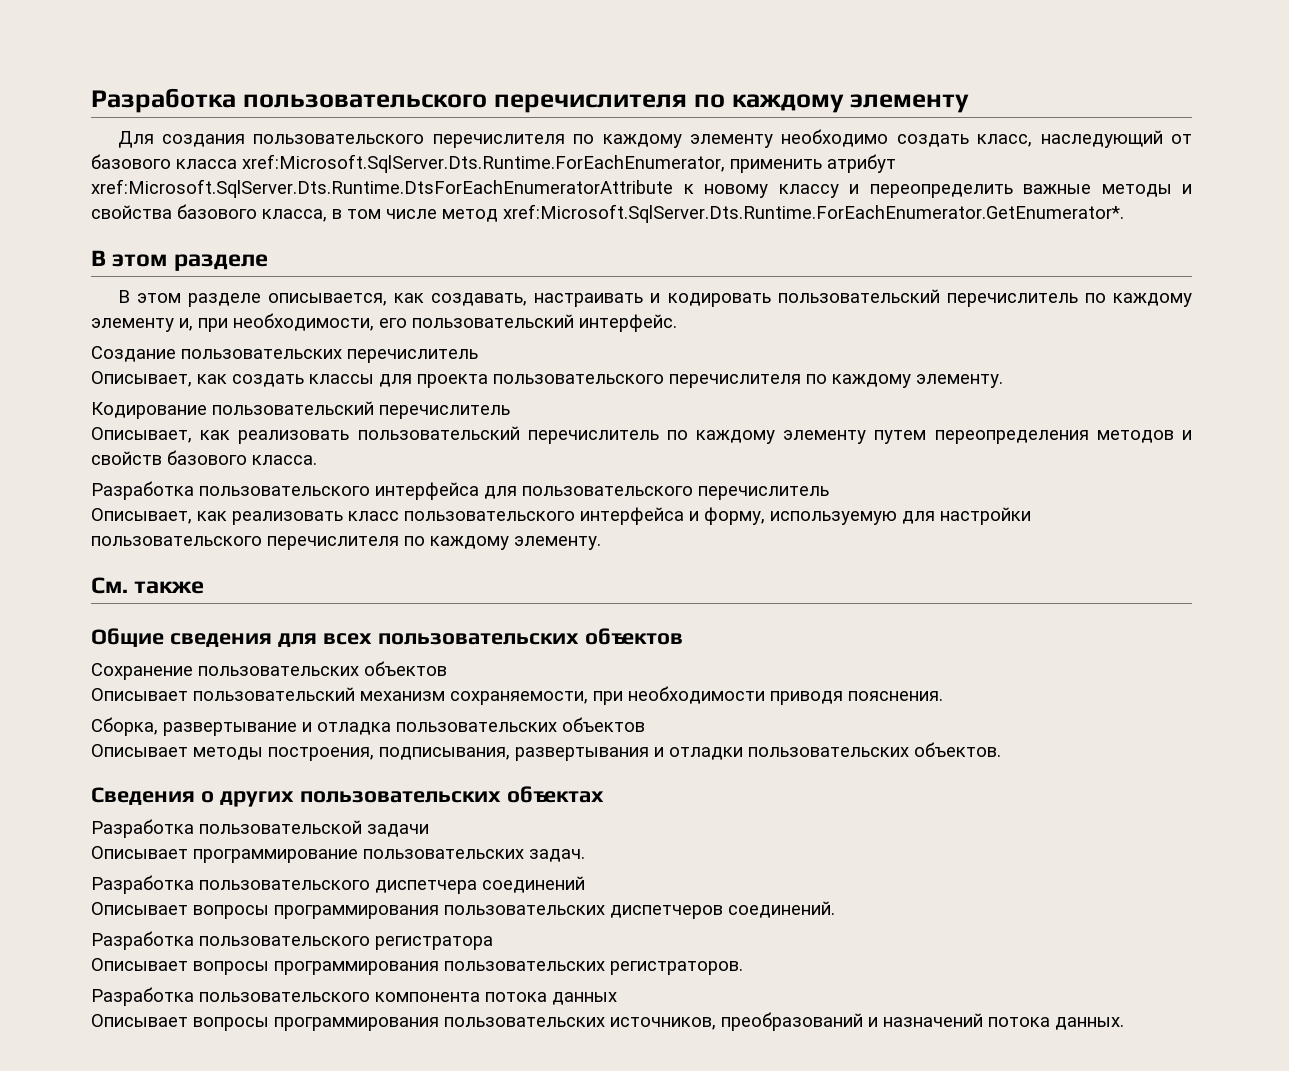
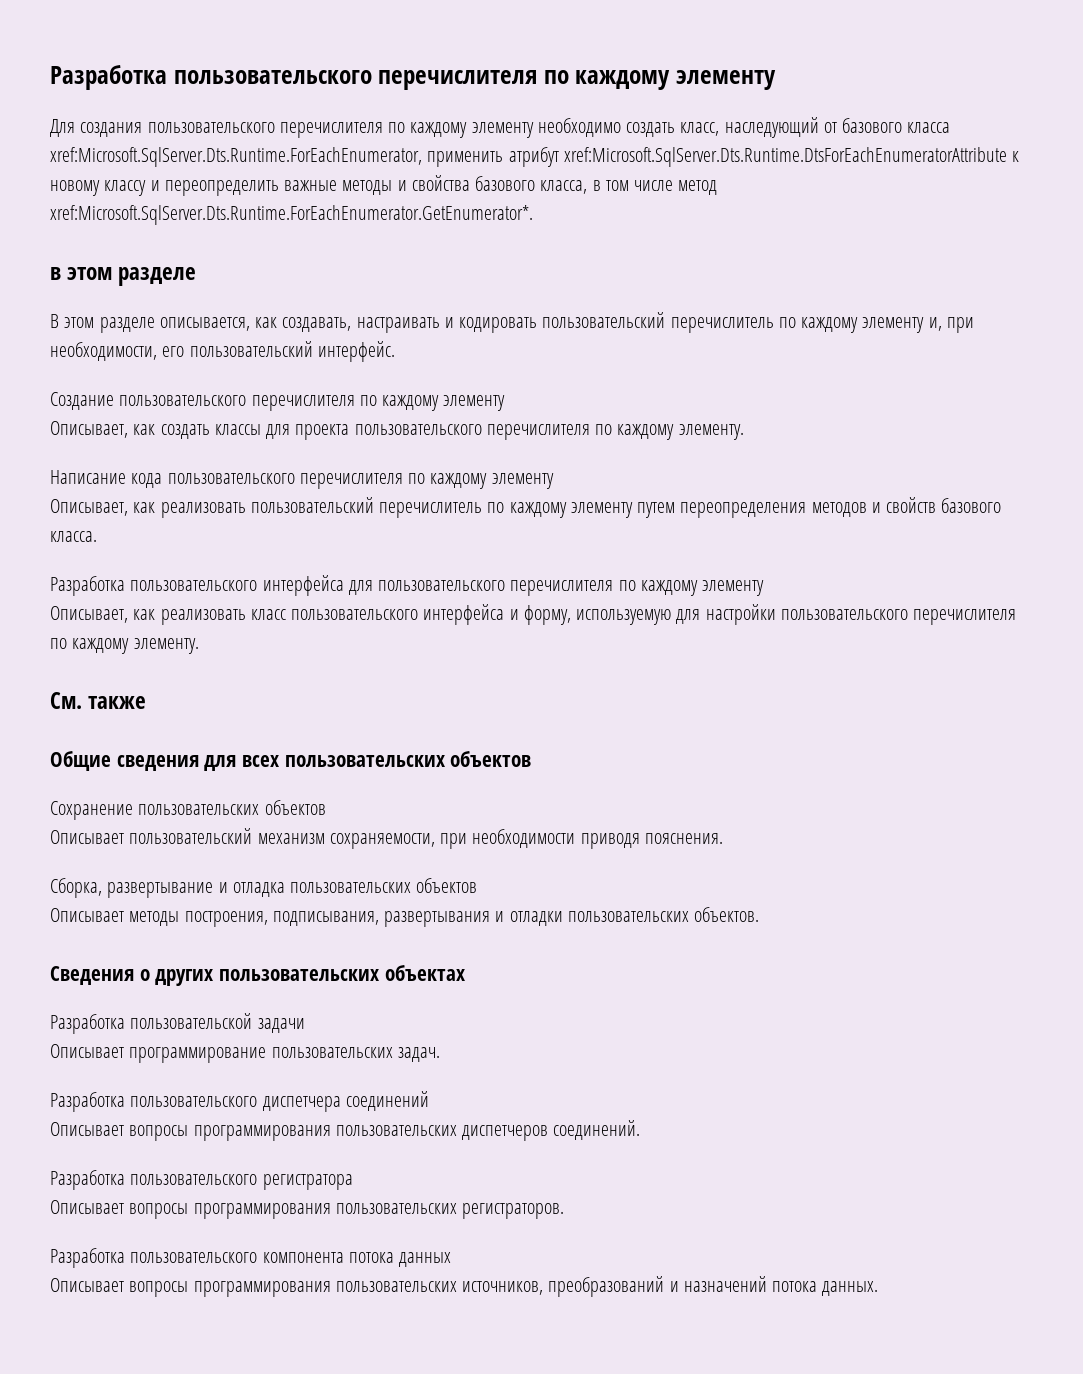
  Для создания пользовательского перечислителя по каждому элементу необходимо создать класс, наследующий от базового класса xref:Microsoft.SqlServer.Dts.Runtime.ForEachEnumerator, применить атрибут xref:Microsoft.SqlServer.Dts.Runtime.DtsForEachEnumeratorAttribute к новому классу и переопределить важные методы и свойства базового класса, в том числе метод xref:Microsoft.SqlServer.Dts.Runtime.ForEachEnumerator.GetEnumerator*.
- В этом разделе
+ в этом разделе
- Создание пользовательских перечислитель
+ Создание пользовательского перечислителя по каждому элементу
- Кодирование пользовательский перечислитель
+ Написание кода пользовательского перечислителя по каждому элементу
- Разработка пользовательского интерфейса для пользовательского перечислитель
+ Разработка пользовательского интерфейса для пользовательского перечислителя по каждому элементу

